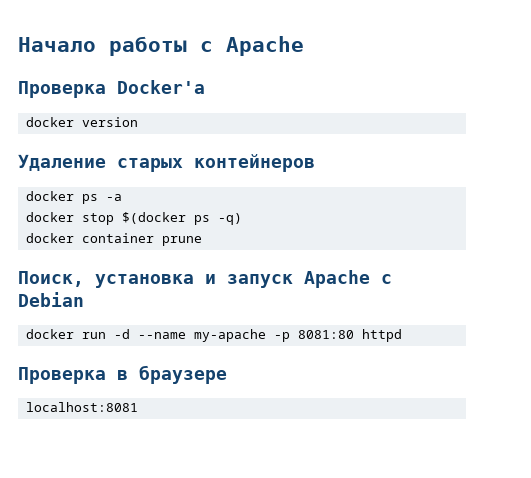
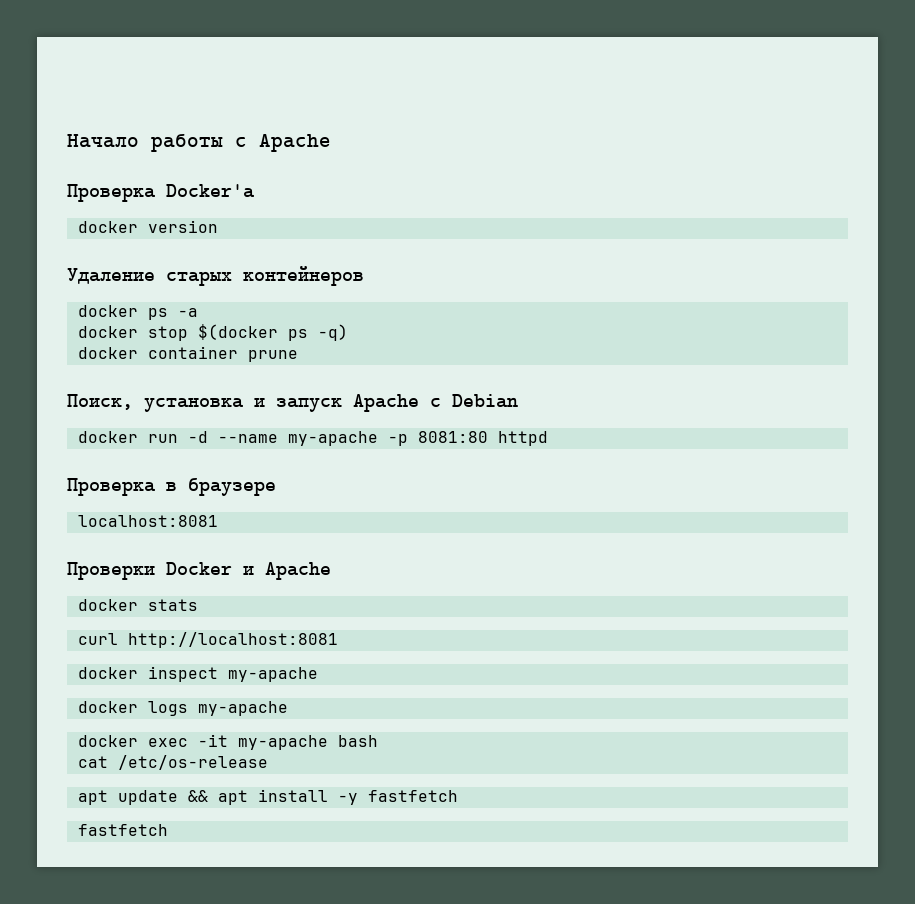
+ Проверки Docker и Apache
+ docker stats
+ curl http://localhost:8081
+ docker inspect my-apache
+ docker logs my-apache
+ docker exec -it my-apache bash
+ cat /etc/os-release
+ apt update && apt install -y fastfetch
+ fastfetch

